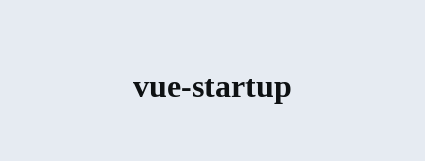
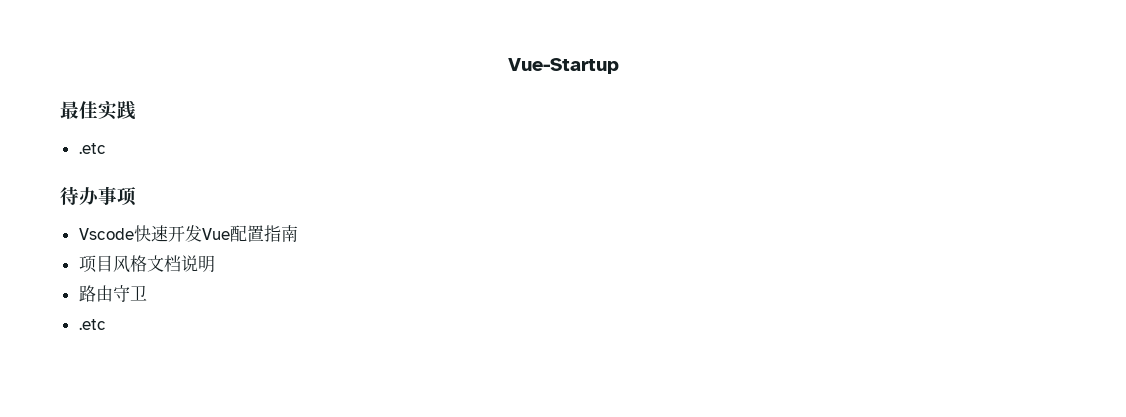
- vue-startup
+ Vue-Startup
+ 最佳实践
+ .etc
+ 待办事项
+ Vscode快速开发Vue配置指南
+ 项目风格文档说明
+ 路由守卫
+ .etc

